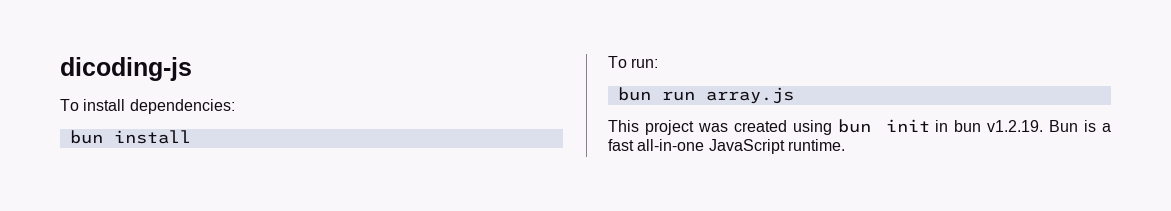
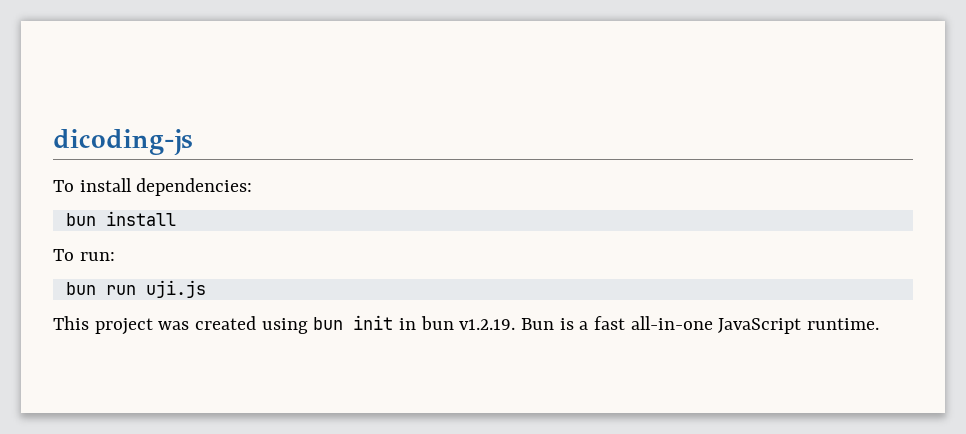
- bun run array.js
+ bun run uji.js

